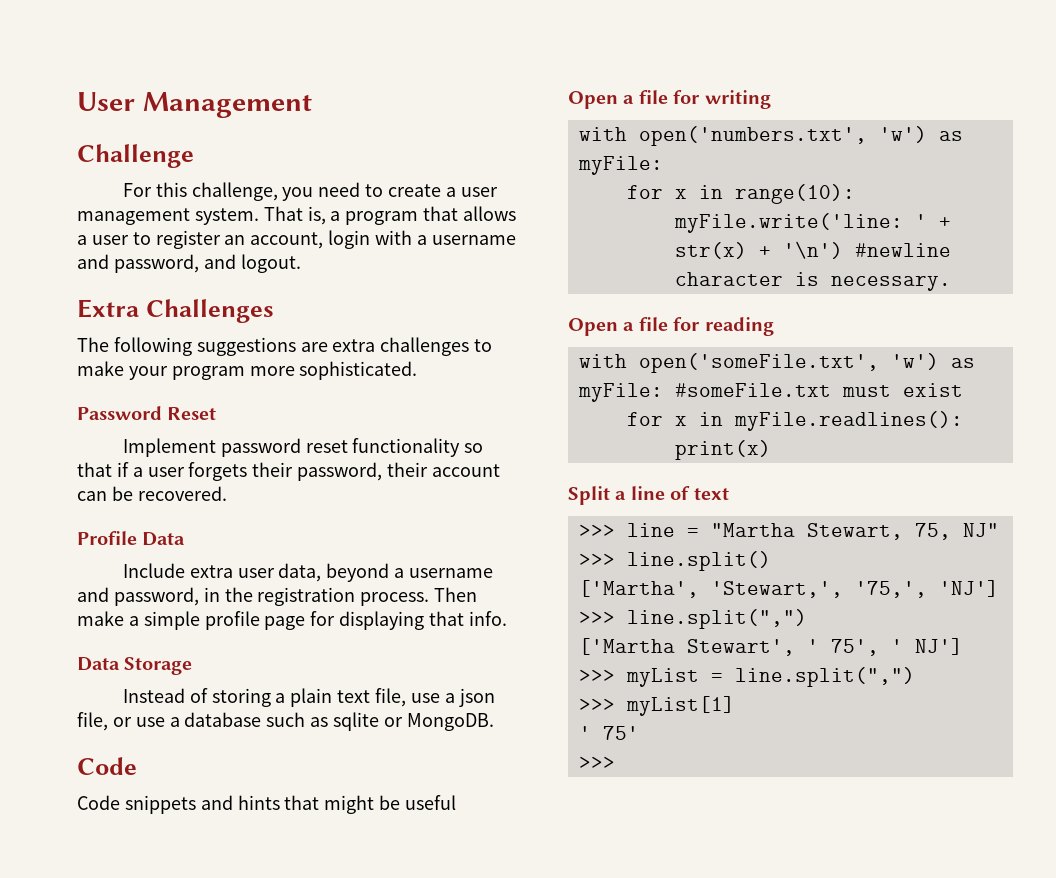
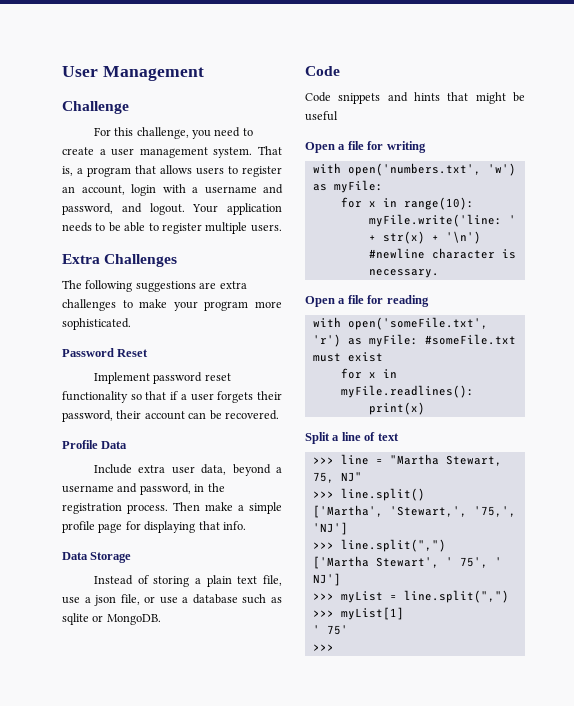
- That is, a program that allows a user to register an account, login with a username and password, and logout.
+ That is, a program that allows users to register an account, login with a username and password, and logout. Your application needs to be able to register multiple users.
- with open('someFile.txt', 'w') as myFile: #someFile.txt must exist
+ with open('someFile.txt', 'r') as myFile: #someFile.txt must exist

